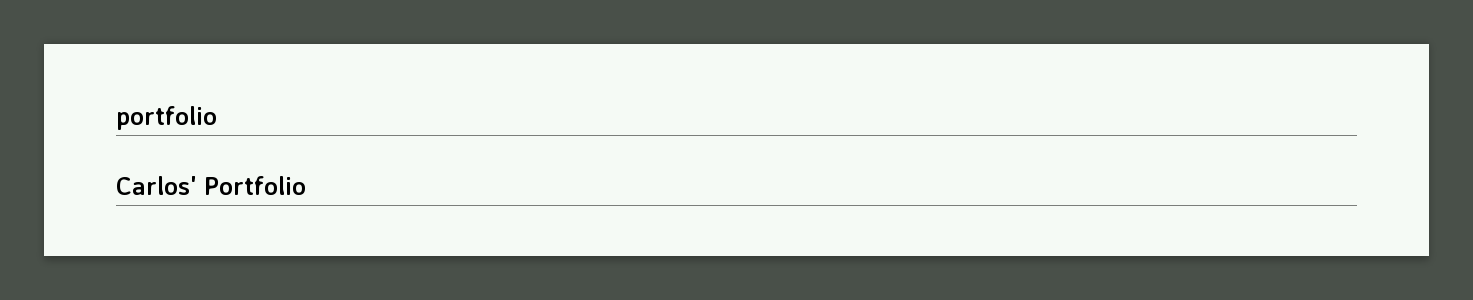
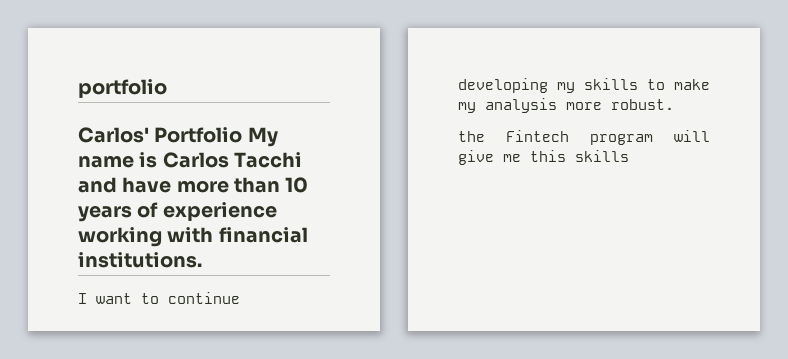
- Carlos' Portfolio
+ Carlos' Portfolio My name is Carlos Tacchi and have more than 10 years of experience working with financial institutions.
+ I want to continue developing my skills to make my analysis more robust.
+ the Fintech program will give me this skills

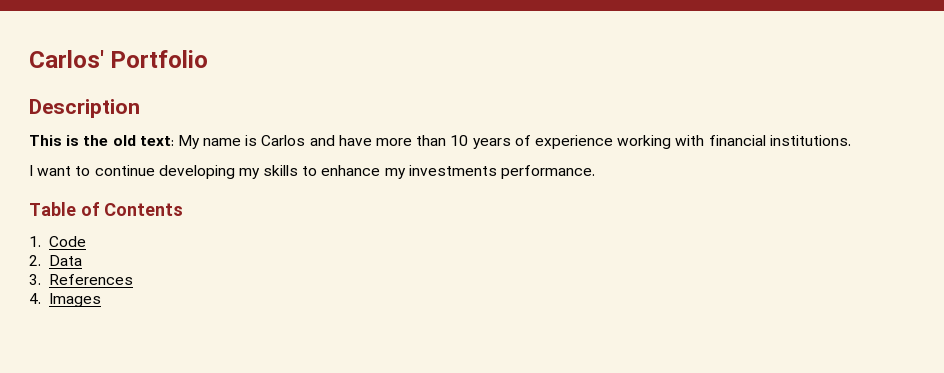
- portfolio
- Carlos' Portfolio My name is Carlos Tacchi and have more than 10 years of experience working with financial institutions.
+ Carlos' Portfolio
+ Description
+ This is the old text: My name is Carlos and have more than 10 years of experience working with financial institutions.
- I want to continue developing my skills to make my analysis more robust.
- the Fintech program will give me this skills
+ I want to continue developing my skills to enhance my investments performance.
+ Table of Contents
+ 1. Code
+ 2. Data
+ 3. References
+ 4. Images

